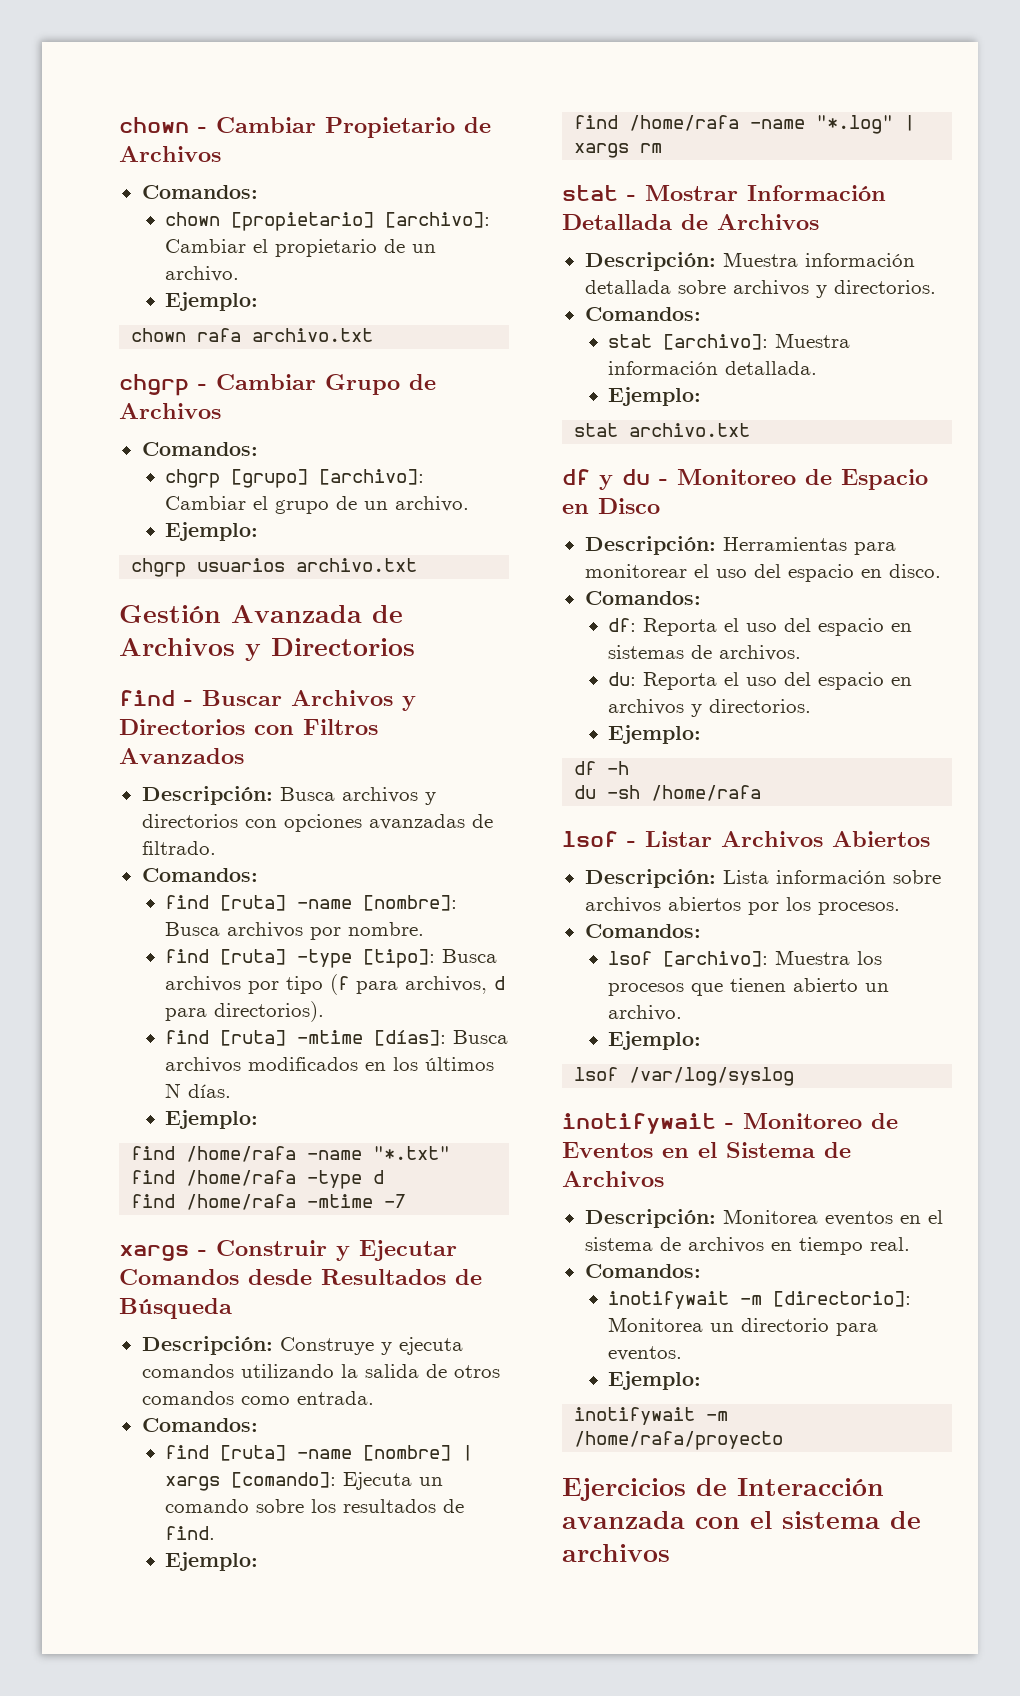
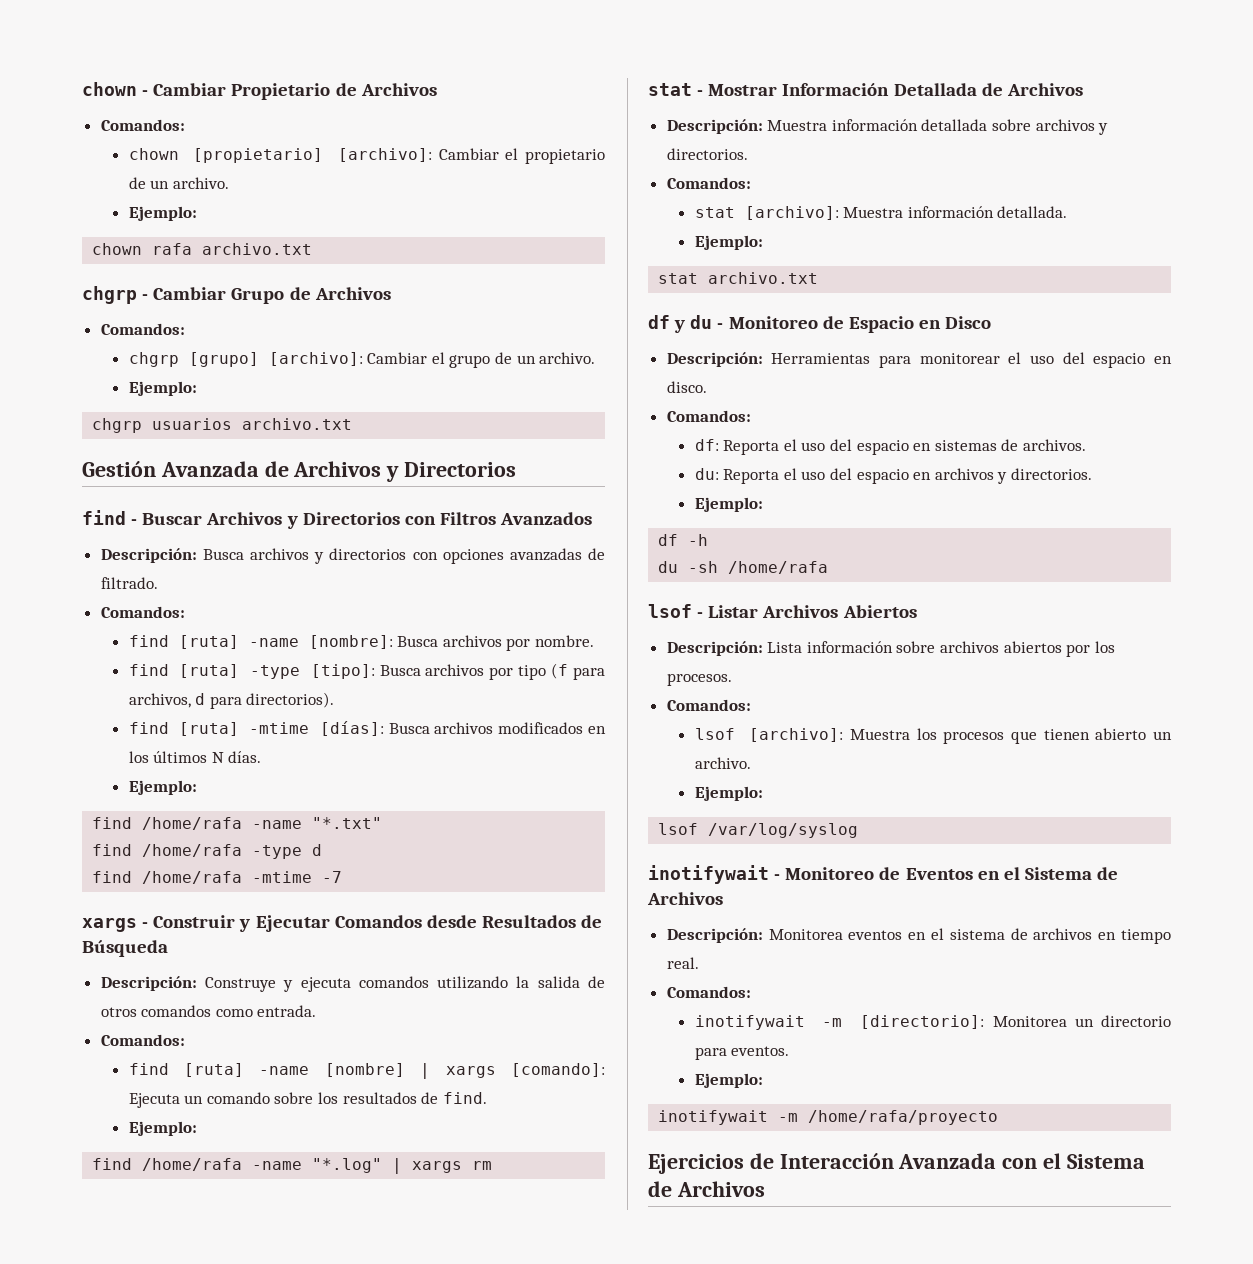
- Ejercicios de Interacción avanzada con el sistema de archivos
+ Ejercicios de Interacción Avanzada con el Sistema de Archivos

